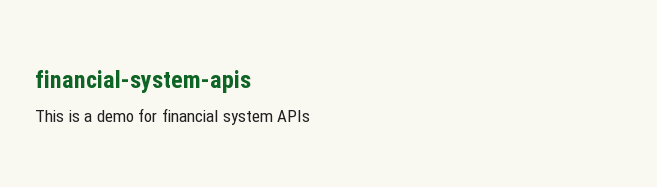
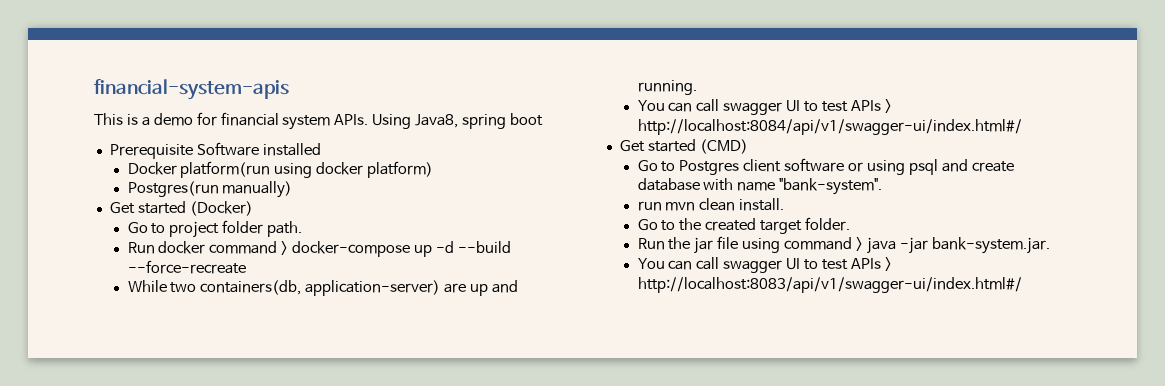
- This is a demo for financial system APIs
+ This is a demo for financial system APIs. Using Java8, spring boot
+ Prerequisite Software installed
+ Docker platform(run using docker platform)
+ Postgres(run manually)
+ Get started (Docker)
+ Go to project folder path.
+ Run docker command > docker-compose up -d --build --force-recreate
+ While two containers(db, application-server) are up and running.
+ You can call swagger UI to test APIs > http://localhost:8084/api/v1/swagger-ui/index.html#/
+ Get started (CMD)
+ Go to Postgres client software or using psql and create database with name "bank-system".
+ run mvn clean install.
+ Go to the created target folder.
+ Run the jar file using command > java -jar bank-system.jar.
+ You can call swagger UI to test APIs > http://localhost:8083/api/v1/swagger-ui/index.html#/

